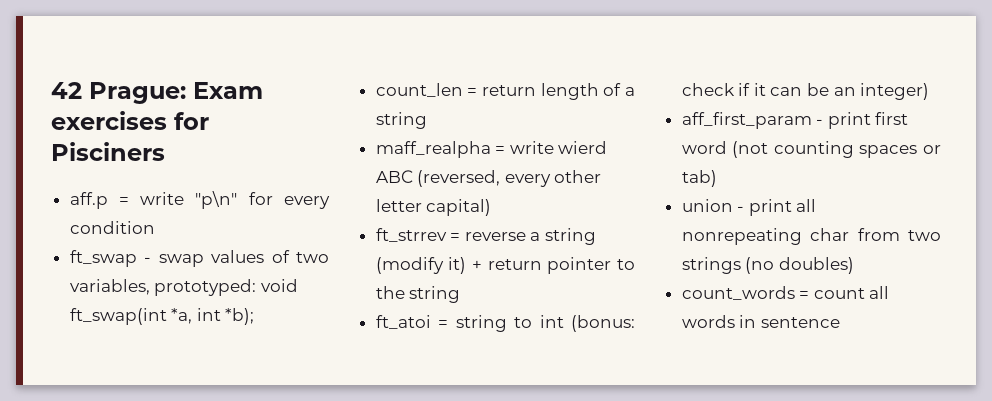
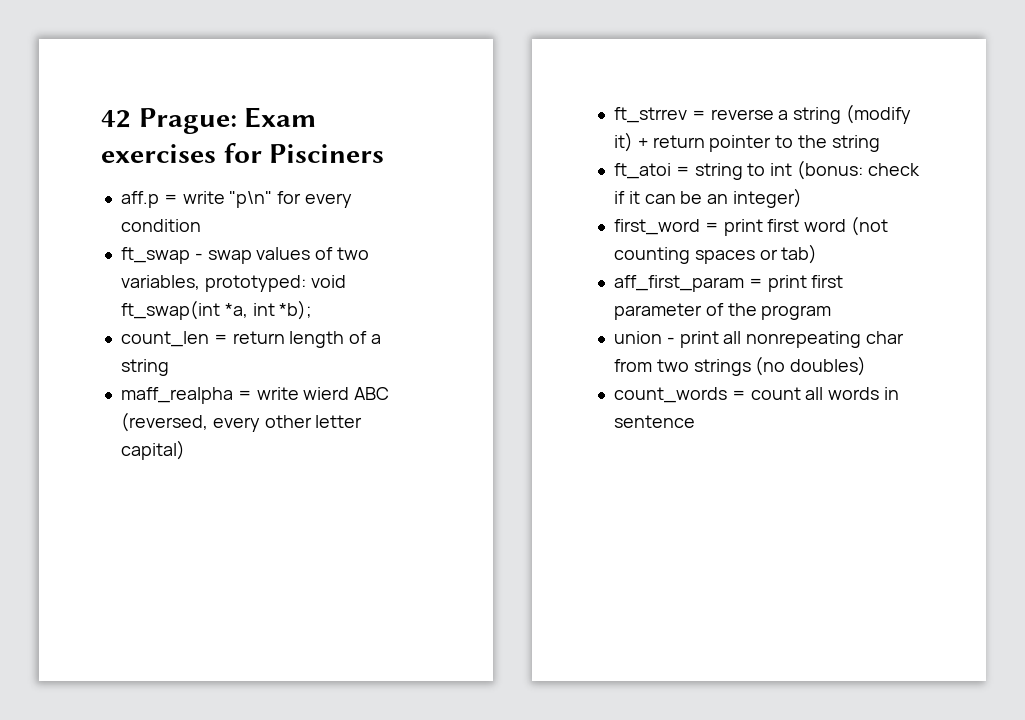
- aff_first_param - print first word (not counting spaces or tab)
+ first_word = print first word (not counting spaces or tab)
+ aff_first_param = print first parameter of the program

